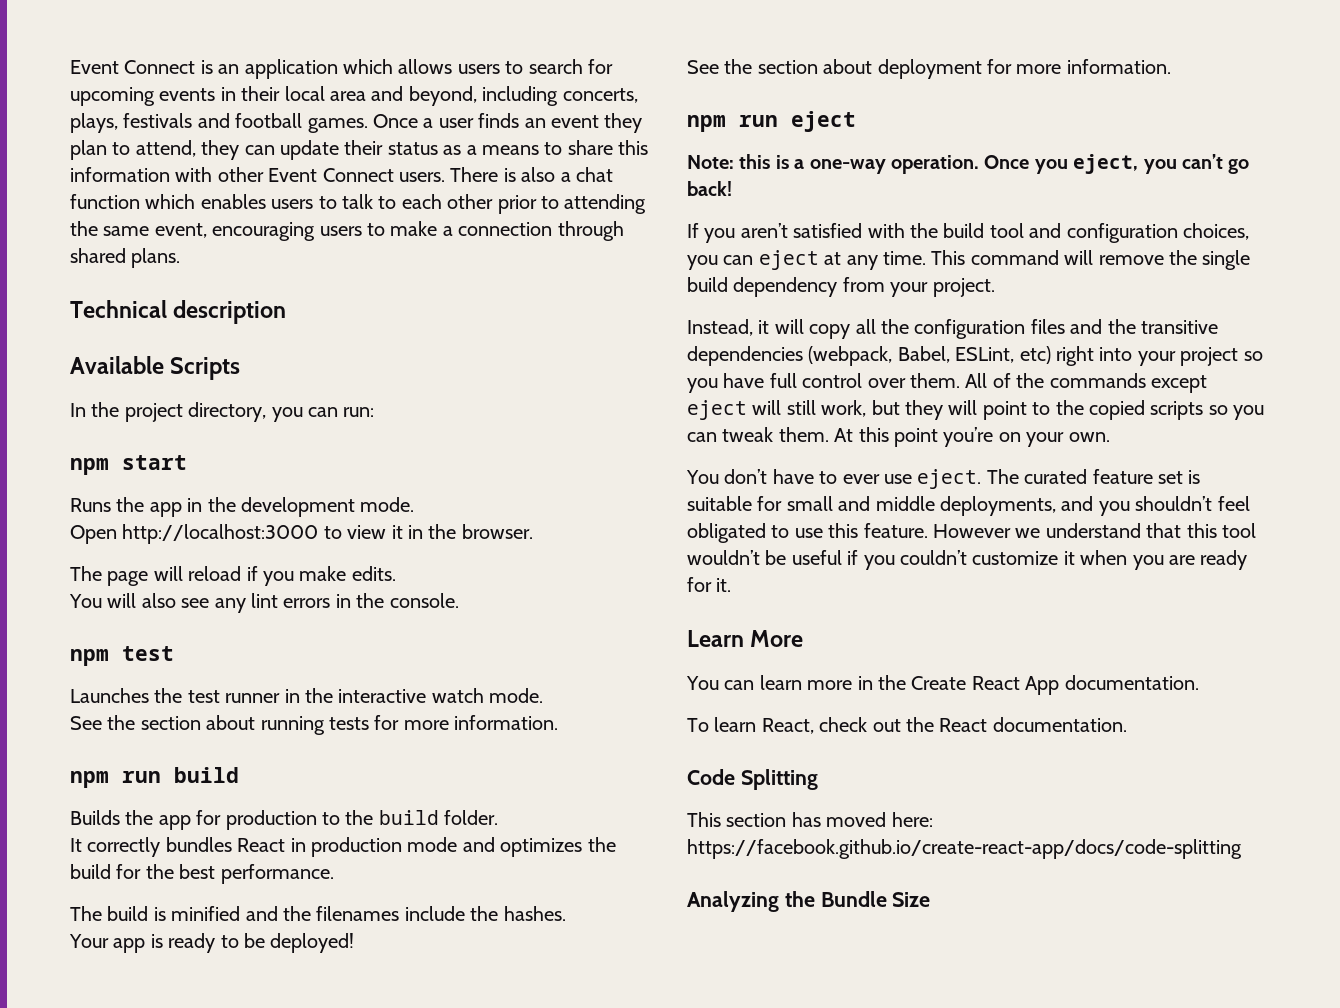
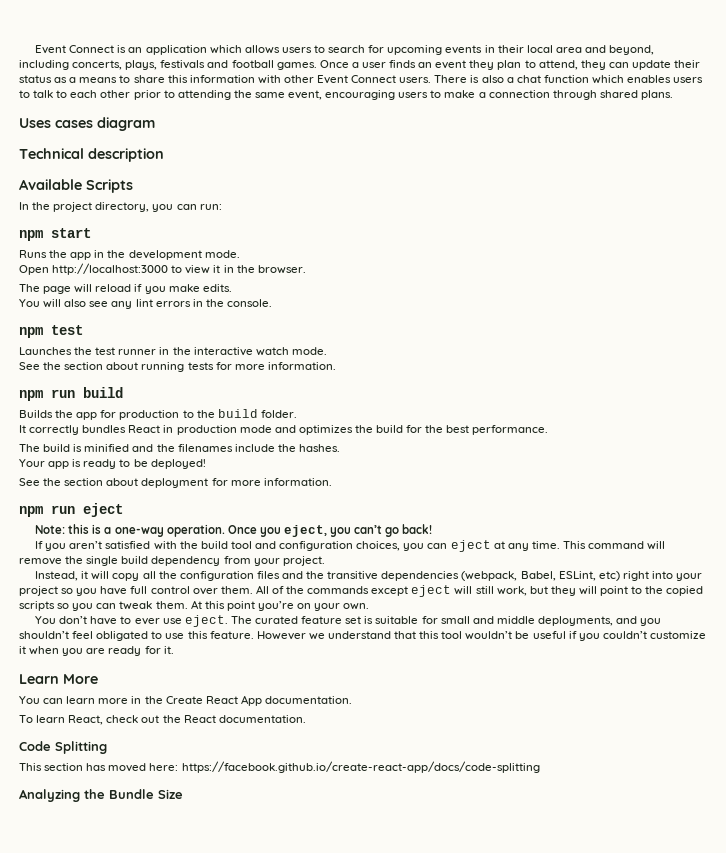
+ Uses cases diagram

